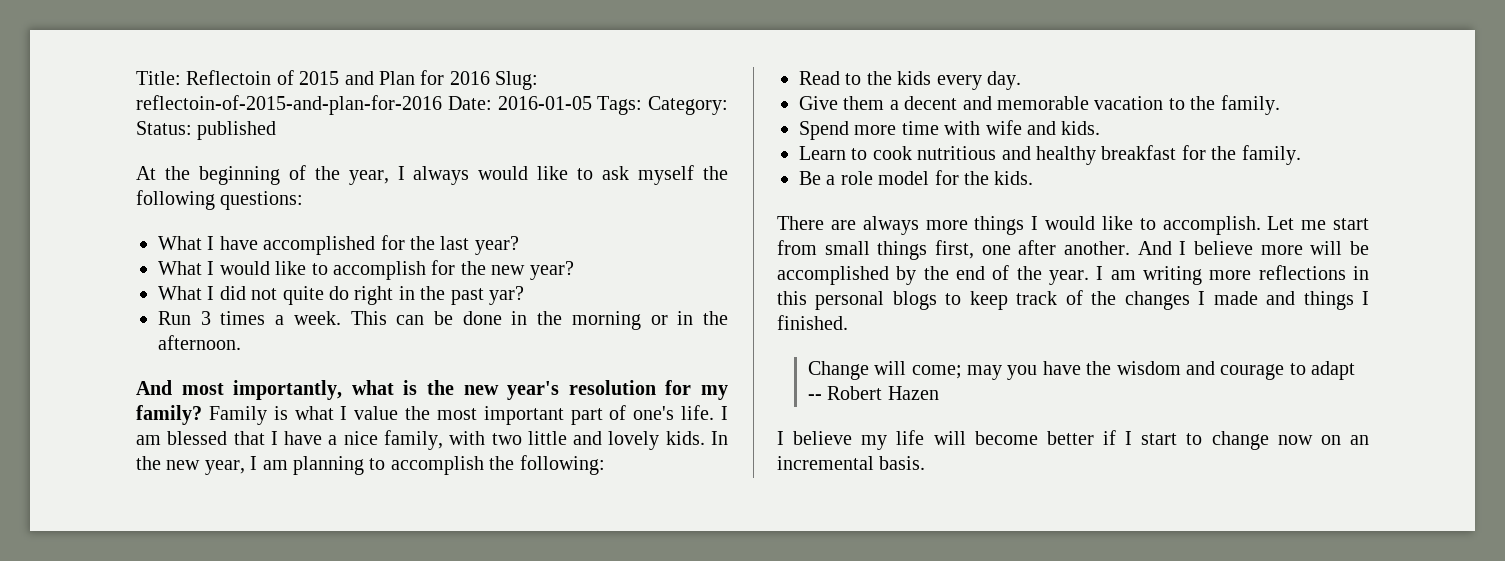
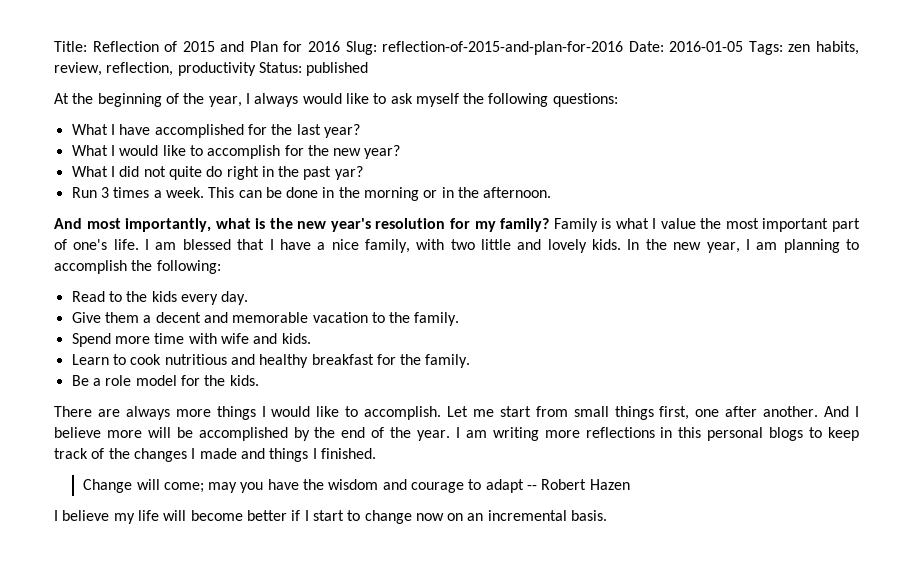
- Title: Reflectoin of 2015 and Plan for 2016 Slug: reflectoin-of-2015-and-plan-for-2016 Date: 2016-01-05 Tags: Category: Status: published
+ Title: Reflection of 2015 and Plan for 2016 Slug: reflection-of-2015-and-plan-for-2016 Date: 2016-01-05 Tags: zen habits, review, reflection, productivity Status: published

